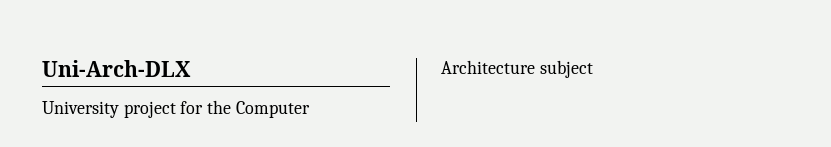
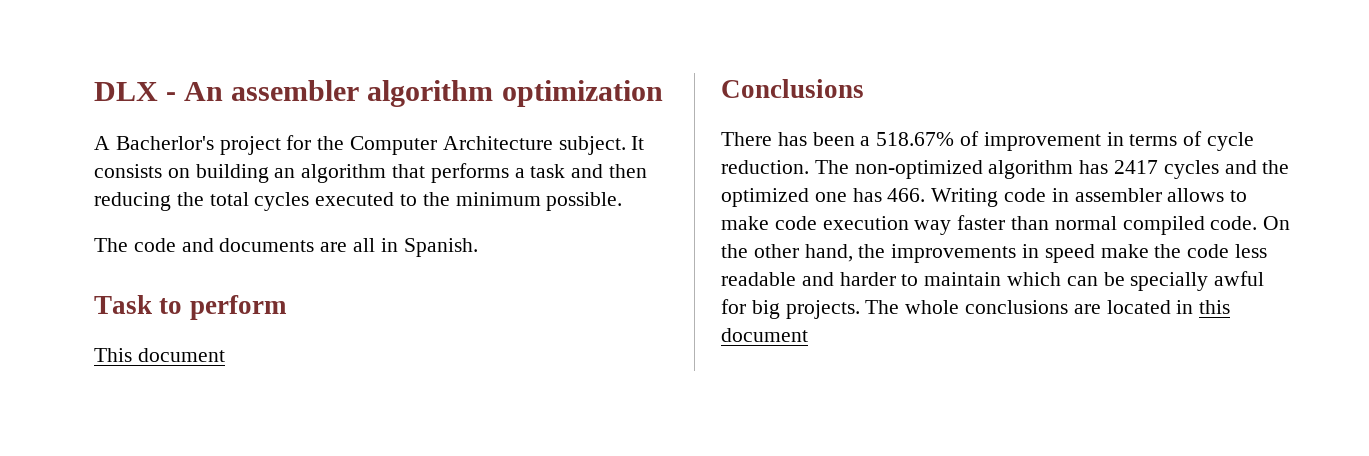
- Uni-Arch-DLX
- University project for the Computer Architecture subject
+ DLX - An assembler algorithm optimization
+ A Bacherlor's project for the Computer Architecture subject. It consists on building an algorithm that performs a task and then reducing the total cycles executed to the minimum possible.
+ The code and documents are all in Spanish.
+ Task to perform
+ This document
+ Conclusions
+ There has been a 518.67% of improvement in terms of cycle reduction. The non-optimized algorithm has 2417 cycles and the optimized one has 466. Writing code in assembler allows to make code execution way faster than normal compiled code. On the other hand, the improvements in speed make the code less readable and harder to maintain which can be specially awful for big projects. The whole conclusions are located in this document

